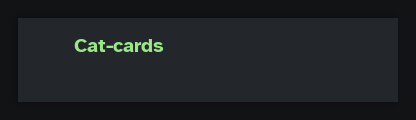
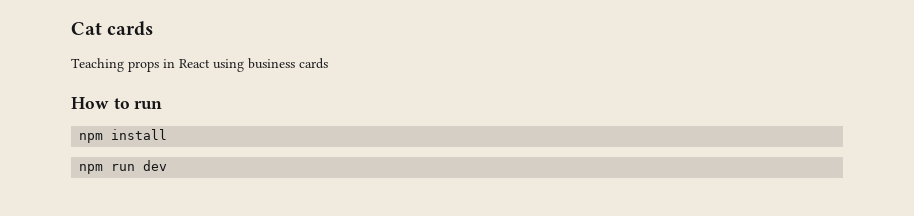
- Cat-cards
+ Cat cards
+ Teaching props in React using business cards
+ How to run
+ npm install
+ npm run dev

